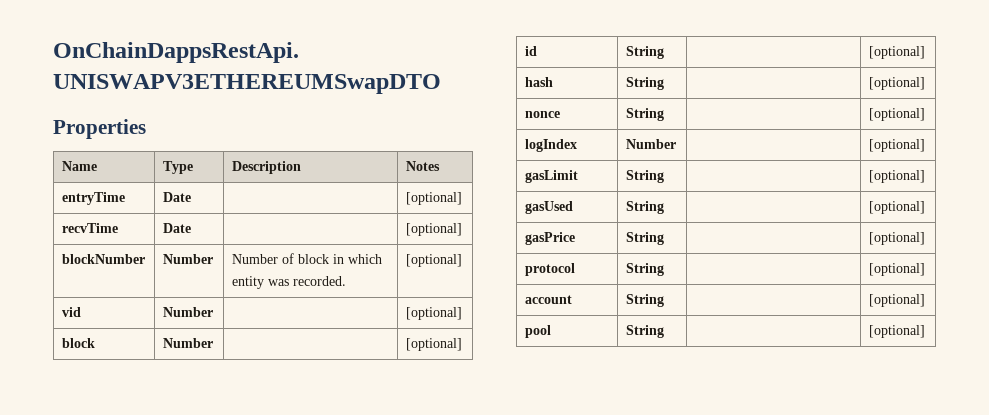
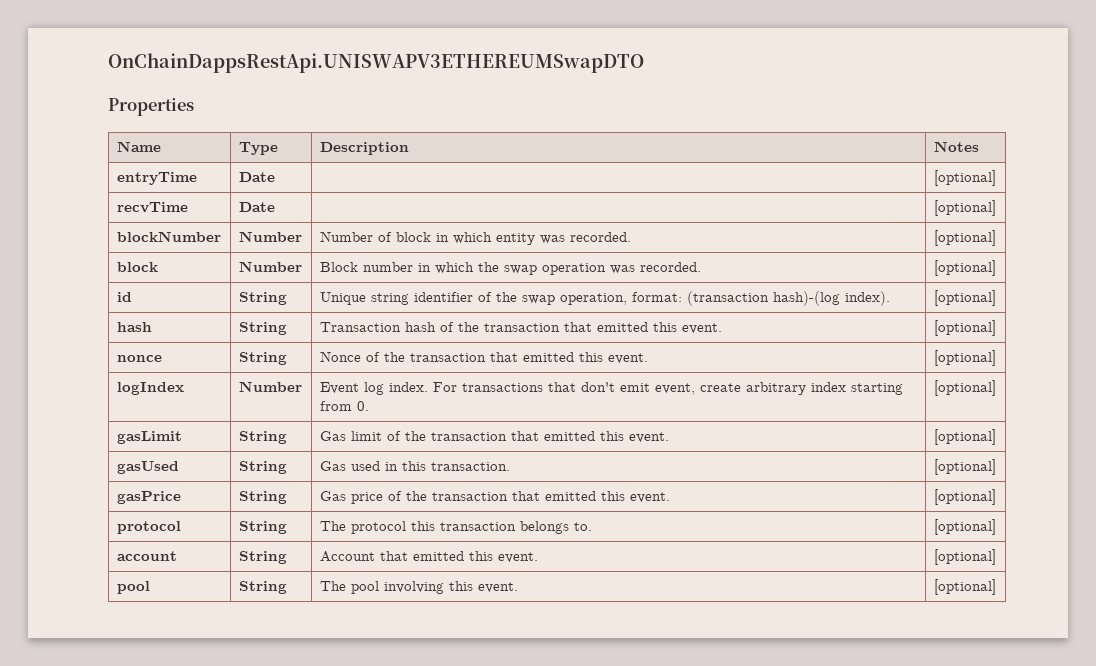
- vid | Number | | [optional]
- block | Number | | [optional]
- id | String | | [optional]
- hash | String | | [optional]
- nonce | String | | [optional]
- logIndex | Number | | [optional]
- gasLimit | String | | [optional]
- gasUsed | String | | [optional]
- gasPrice | String | | [optional]
- protocol | String | | [optional]
- account | String | | [optional]
- pool | String | | [optional]
+ block | Number | Block number in which the swap operation was recorded. | [optional]
+ id | String | Unique string identifier of the swap operation, format: (transaction hash)-(log index). | [optional]
+ hash | String | Transaction hash of the transaction that emitted this event. | [optional]
+ nonce | String | Nonce of the transaction that emitted this event. | [optional]
+ logIndex | Number | Event log index. For transactions that don't emit event, create arbitrary index starting from 0. | [optional]
+ gasLimit | String | Gas limit of the transaction that emitted this event. | [optional]
+ gasUsed | String | Gas used in this transaction. | [optional]
+ gasPrice | String | Gas price of the transaction that emitted this event. | [optional]
+ protocol | String | The protocol this transaction belongs to. | [optional]
+ account | String | Account that emitted this event. | [optional]
+ pool | String | The pool involving this event. | [optional]

